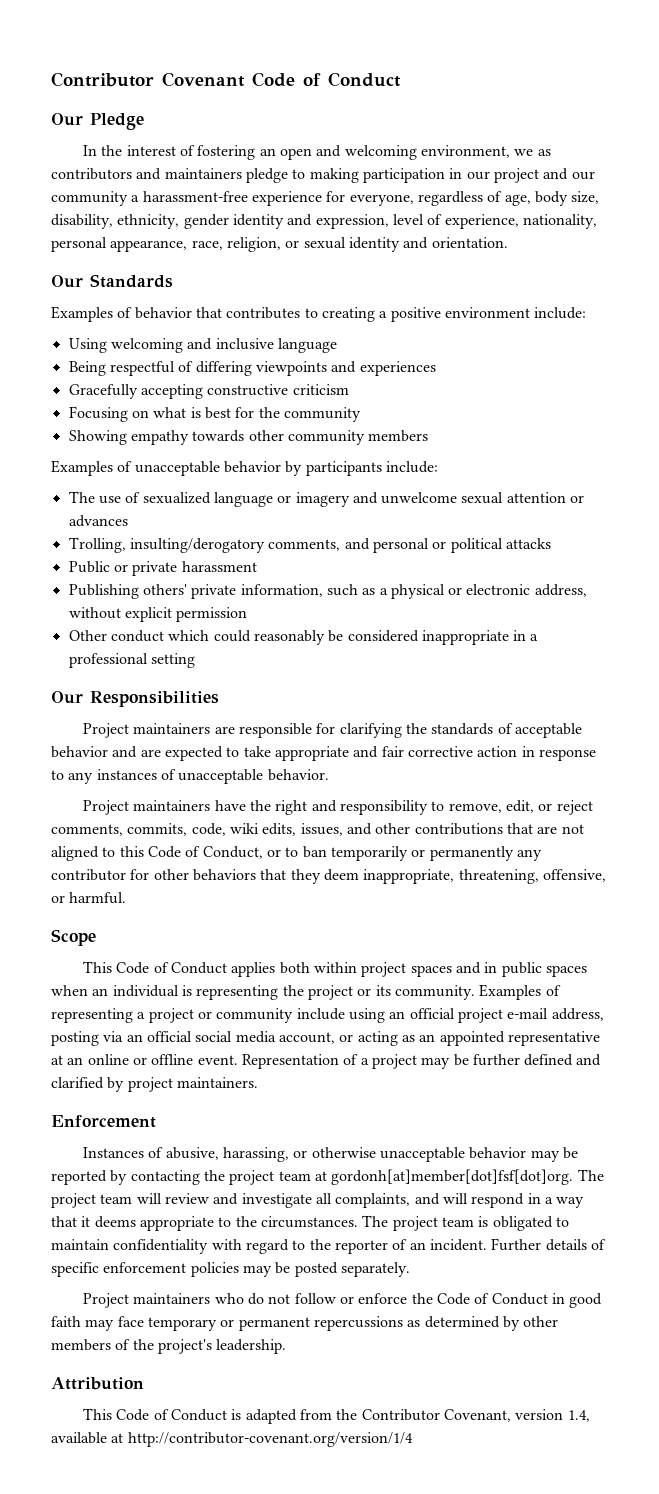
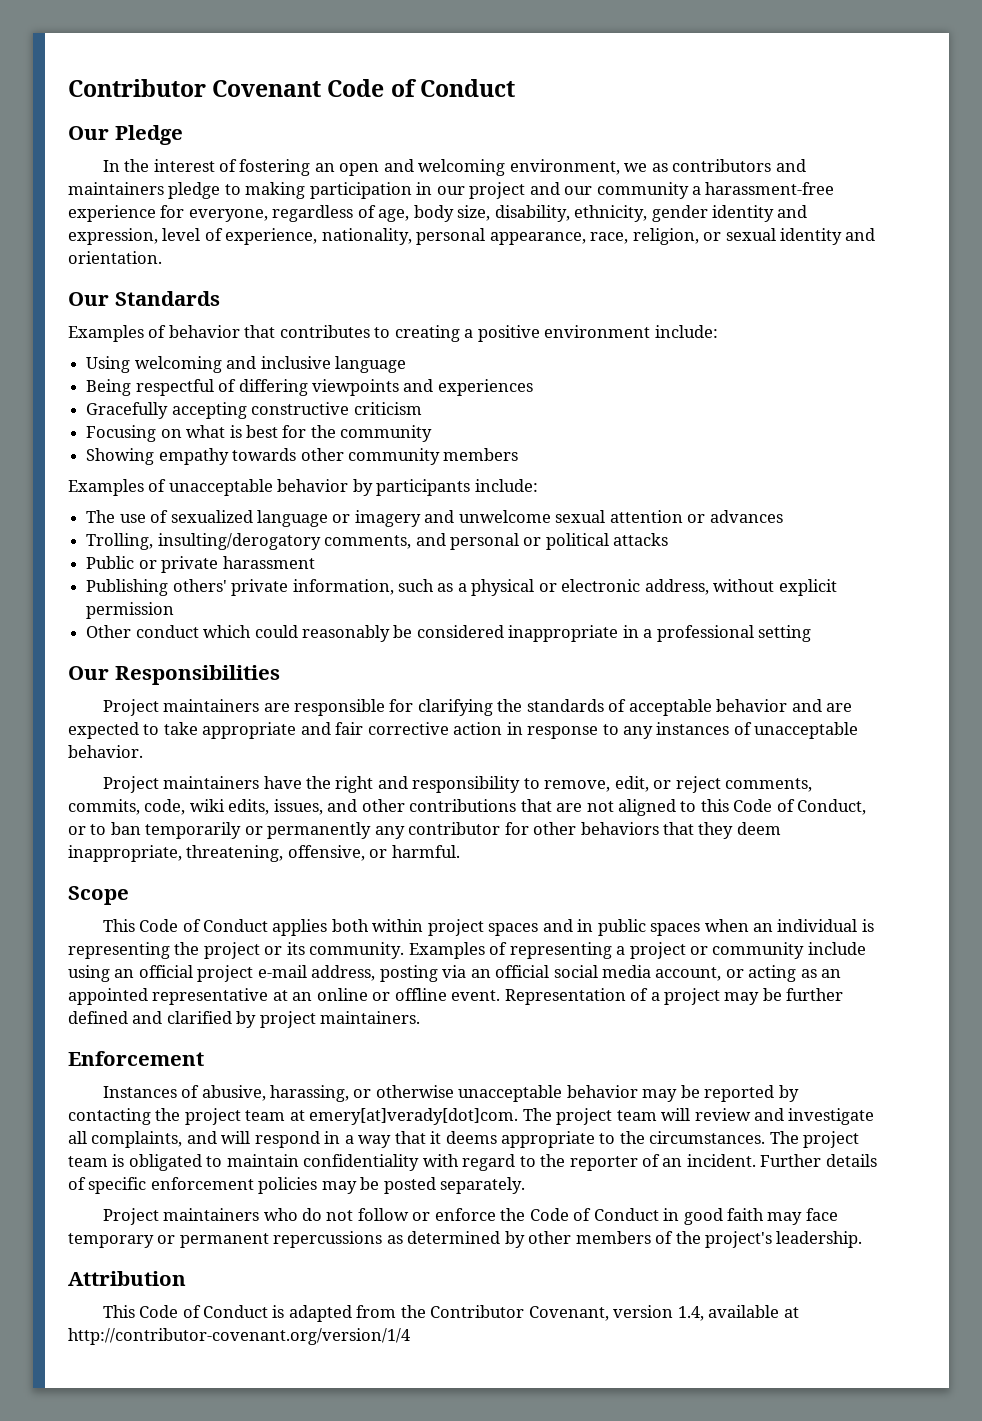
- Instances of abusive, harassing, or otherwise unacceptable behavior may be reported by contacting the project team at gordonh[at]member[dot]fsf[dot]org.
+ Instances of abusive, harassing, or otherwise unacceptable behavior may be reported by contacting the project team at emery[at]verady[dot]com.

